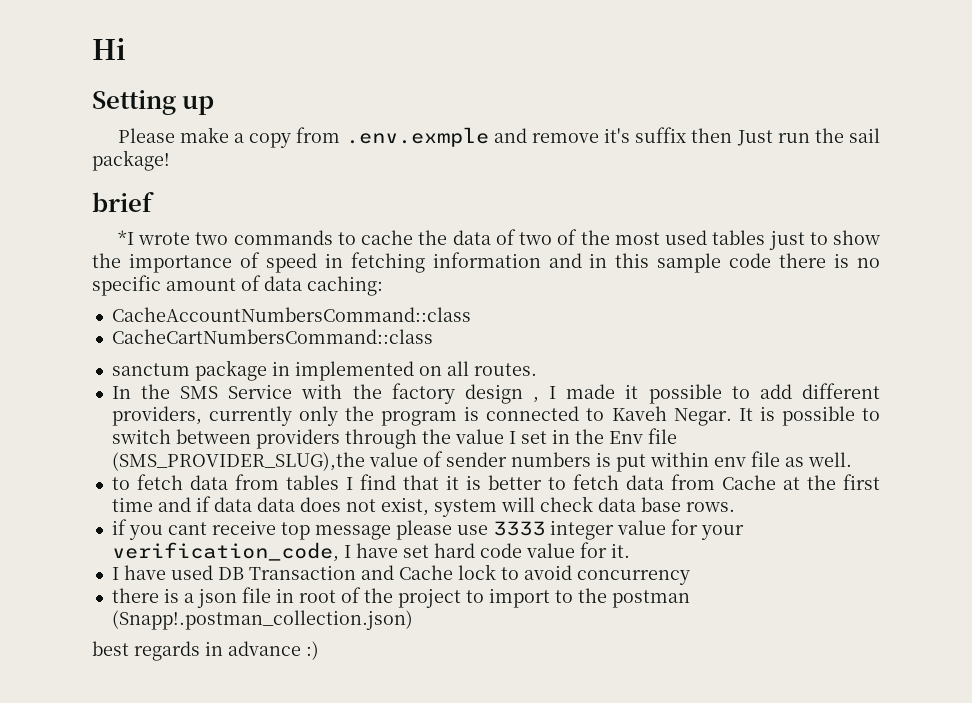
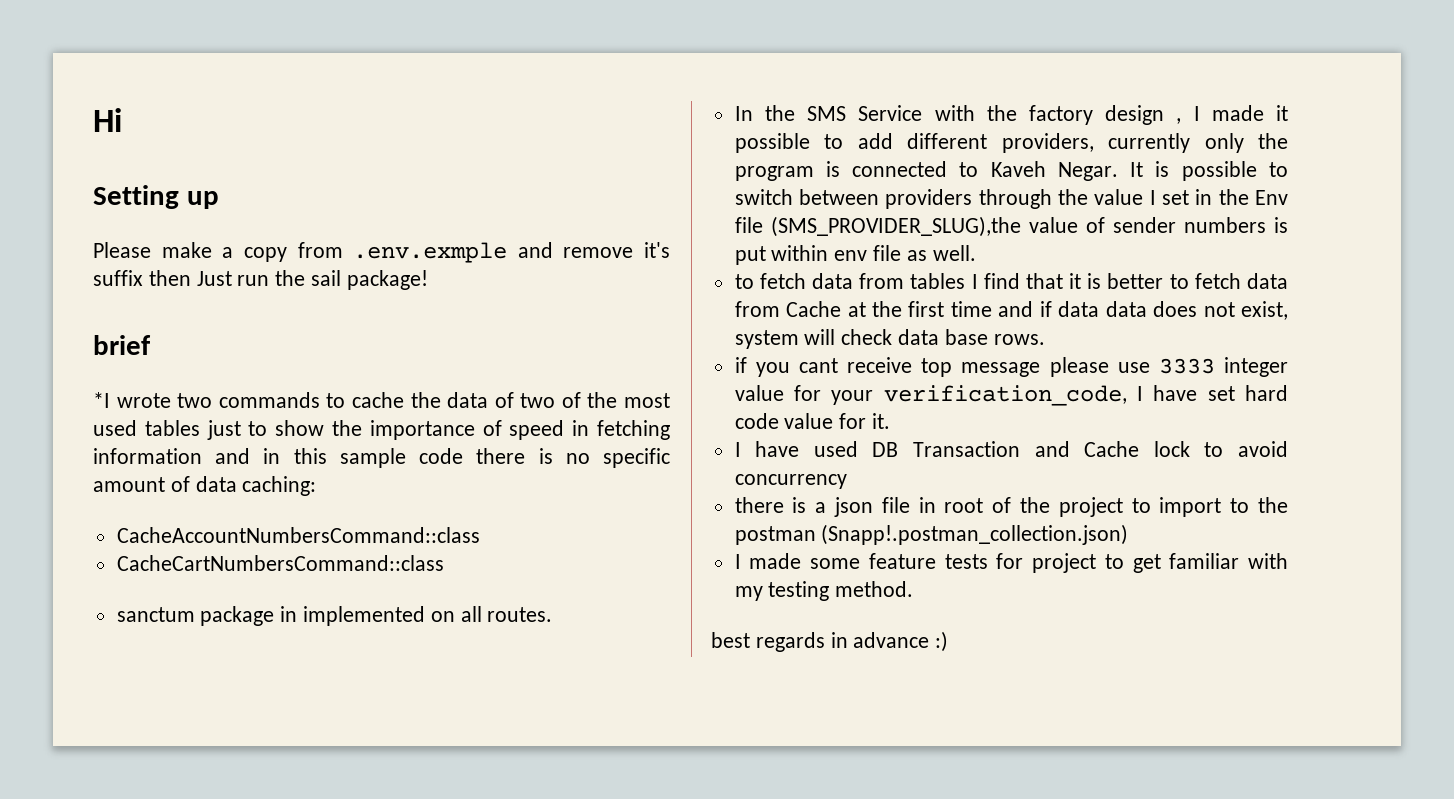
+ I made some feature tests for project to get familiar with my testing method.

